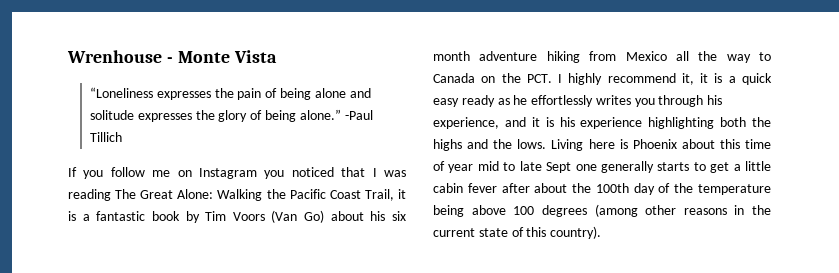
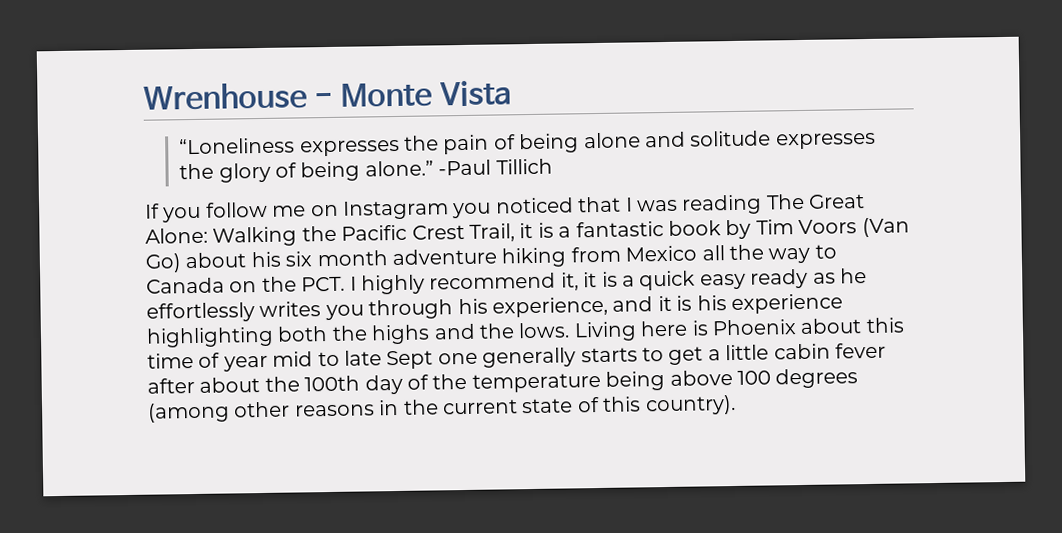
- Walking the Pacific Coast Trail, it is a fantastic book by Tim Voors (Van Go) about his six month adventure hiking from Mexico all the way to Canada on the PCT. I highly recommend it, it is a quick easy ready as he effortlessly writes you through his experience, and it is his experience highlighting both the highs and the lows.
+ Walking the Pacific Crest Trail, it is a fantastic book by Tim Voors (Van Go) about his six month adventure hiking from Mexico all the way to Canada on the PCT. I highly recommend it, it is a quick easy ready as he effortlessly writes you through his experience, and it is his experience highlighting both the highs and the lows.

